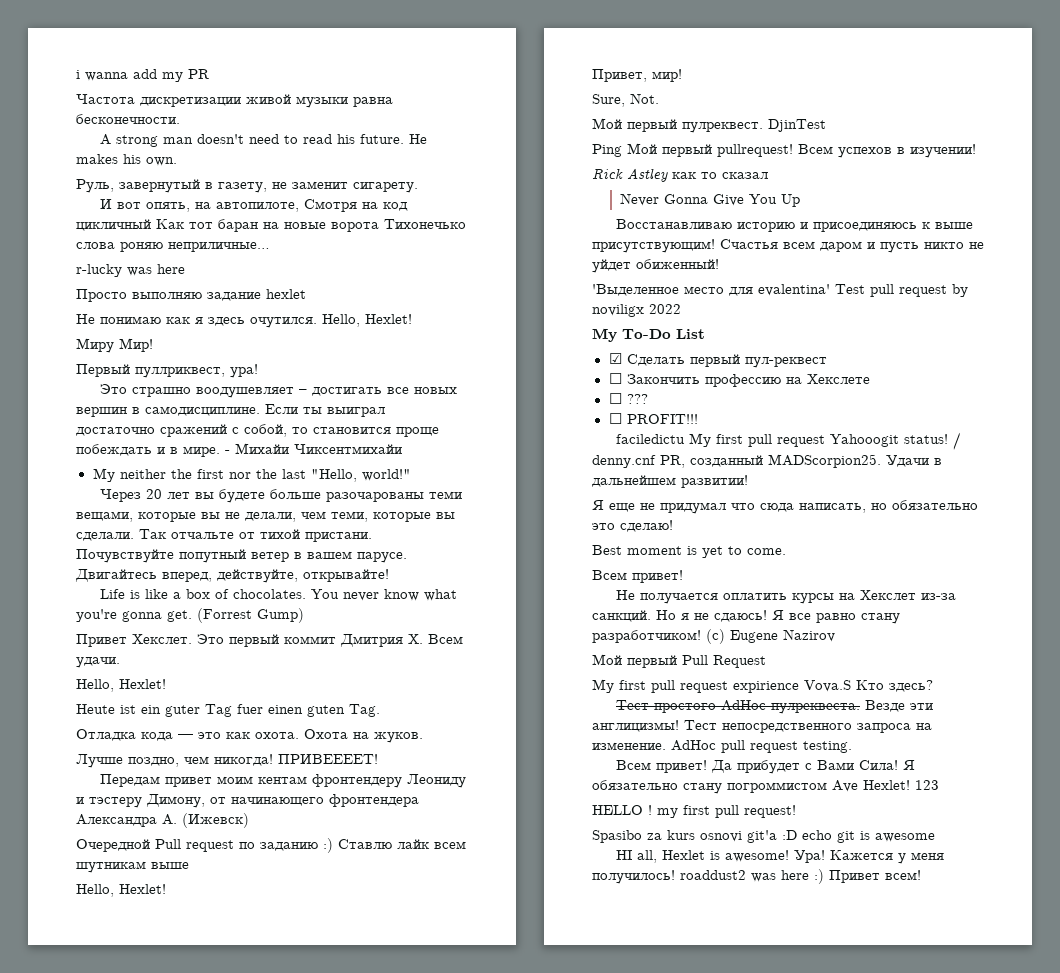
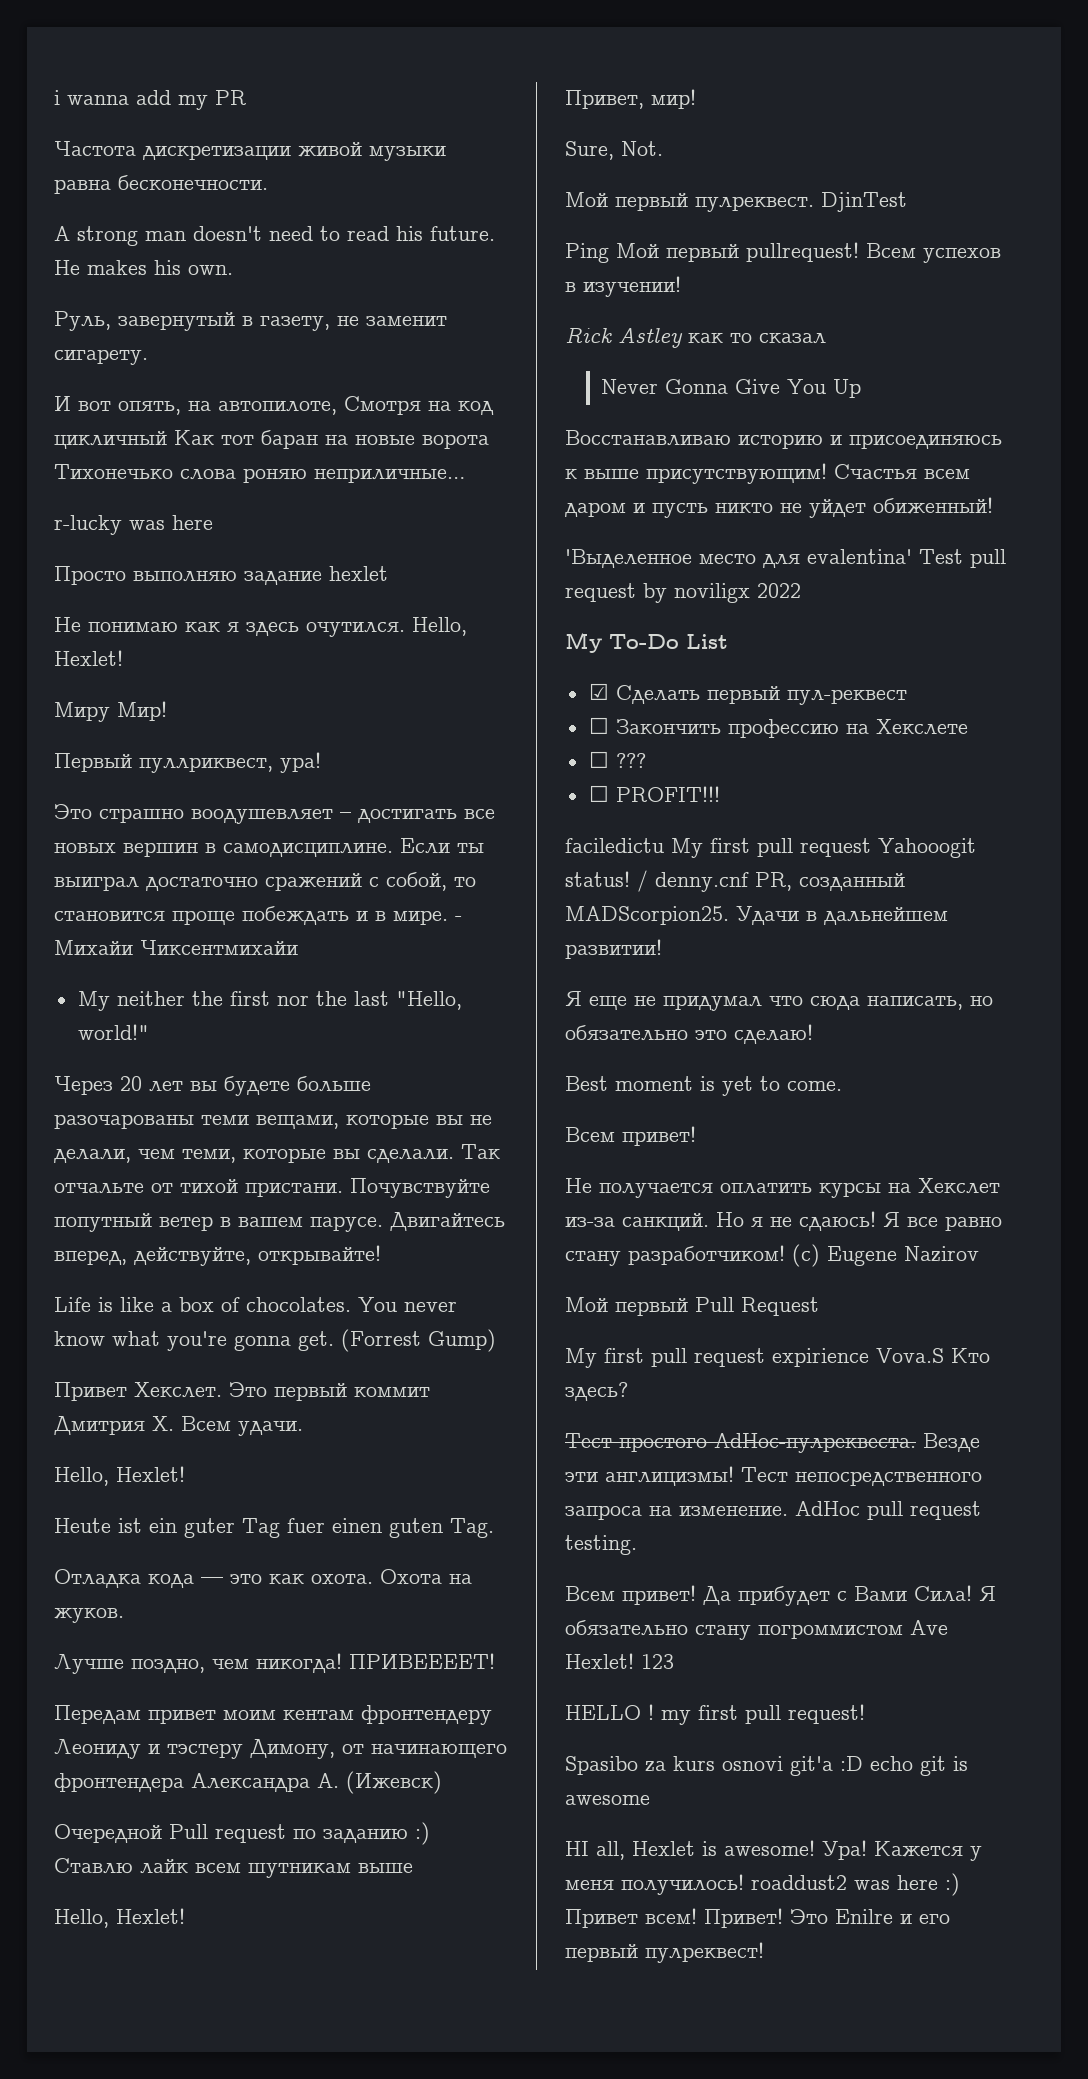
+ Привет! Это Enilre и его первый пулреквест!

